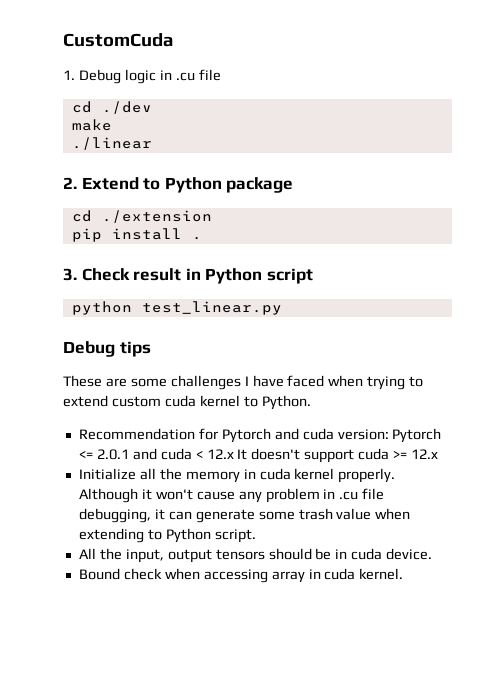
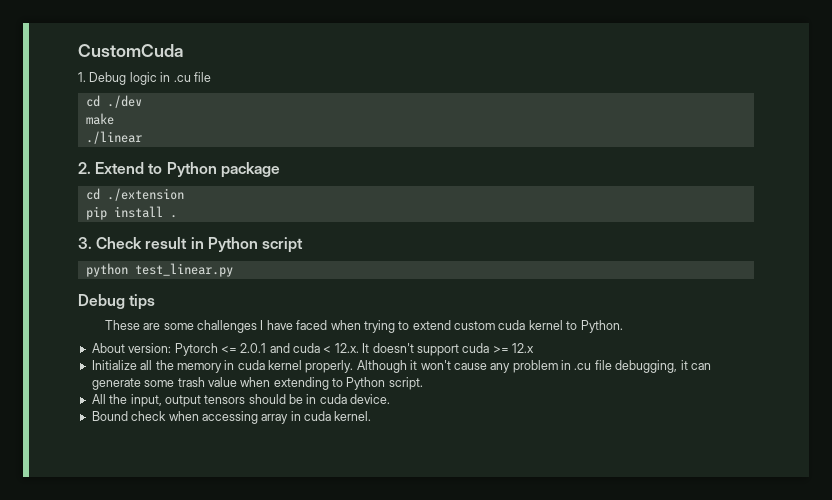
- Recommendation for Pytorch and cuda version: Pytorch <= 2.0.1 and cuda < 12.x It doesn't support cuda >= 12.x
+ About version: Pytorch <= 2.0.1 and cuda < 12.x. It doesn't support cuda >= 12.x

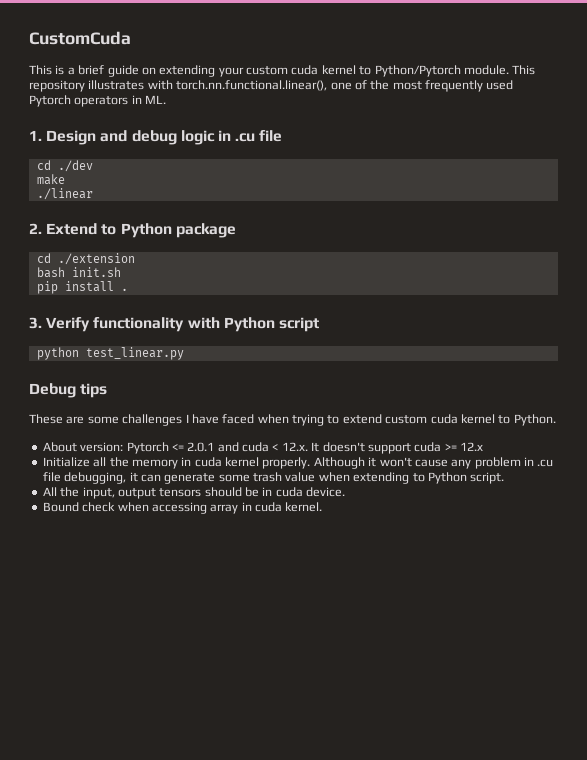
- 1. Debug logic in .cu file
+ This is a brief guide on extending your custom cuda kernel to Python/Pytorch module. This repository illustrates with torch.nn.functional.linear(), one of the most frequently used Pytorch operators in ML.
+ 1. Design and debug logic in .cu file
+ bash init.sh
- 3. Check result in Python script
+ 3. Verify functionality with Python script

